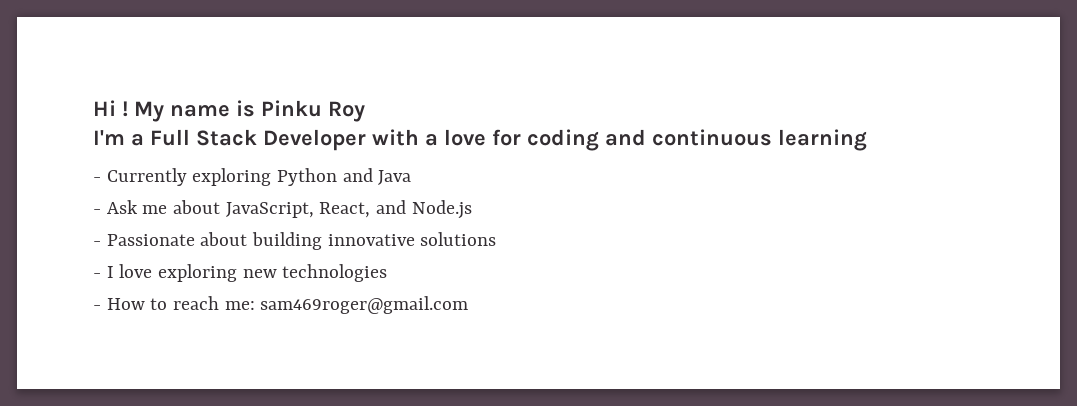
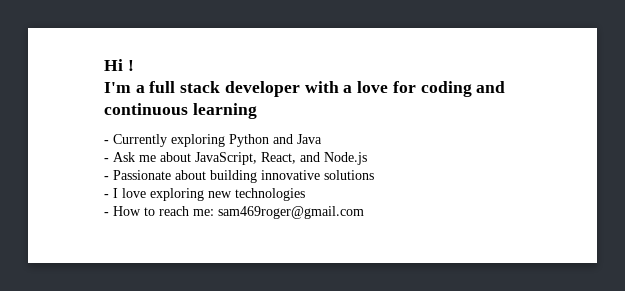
- My name is Pinku Roy
- I'm a Full Stack Developer with a love for coding and continuous learning
+ I'm a full stack developer with a love for coding and continuous learning

